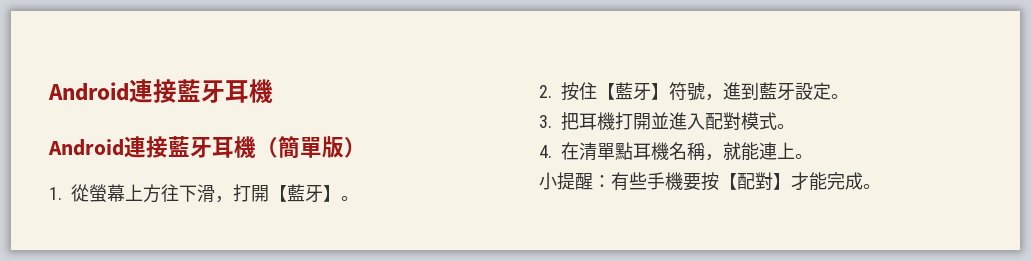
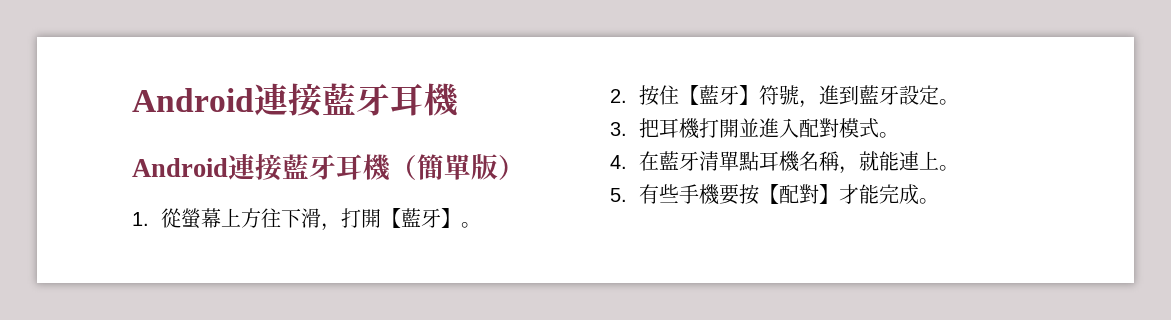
- 4.在清單點耳機名稱，就能連上。
+ 4.在藍牙清單點耳機名稱，就能連上。
- 小提醒：有些手機要按【配對】才能完成。
+ 5.有些手機要按【配對】才能完成。

